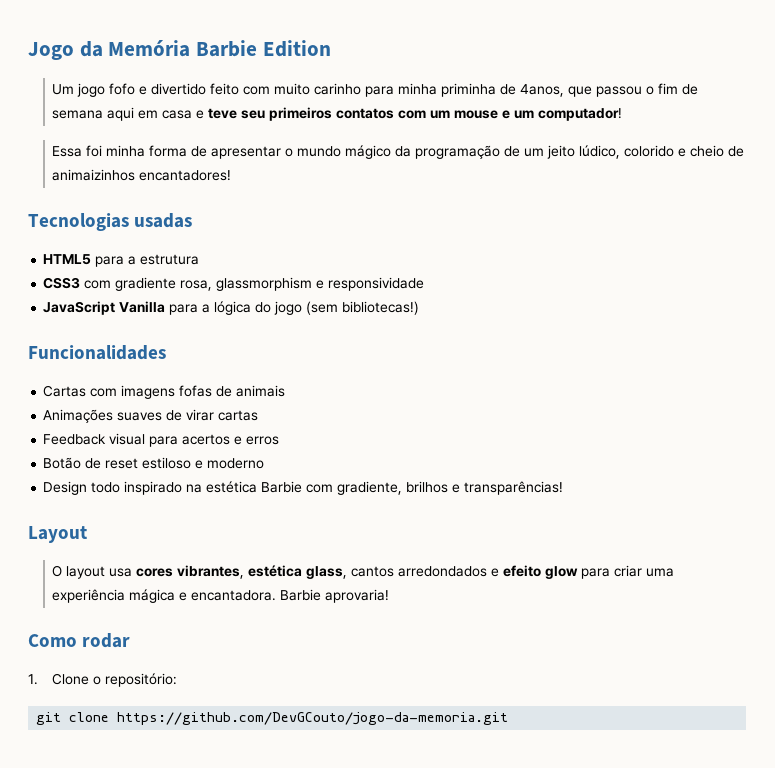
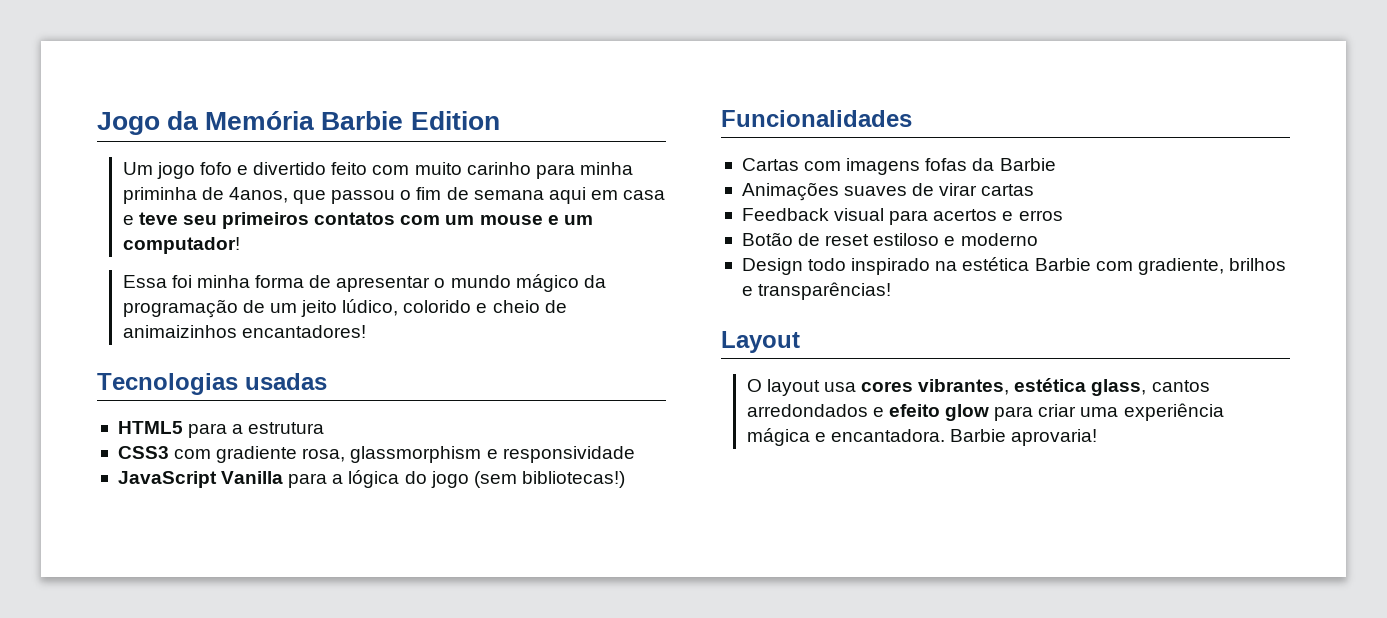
- Cartas com imagens fofas de animais
+ Cartas com imagens fofas da Barbie
- Como rodar
- 1. Clone o repositório:
- git clone https://github.com/DevGCouto/jogo-da-memoria.git

